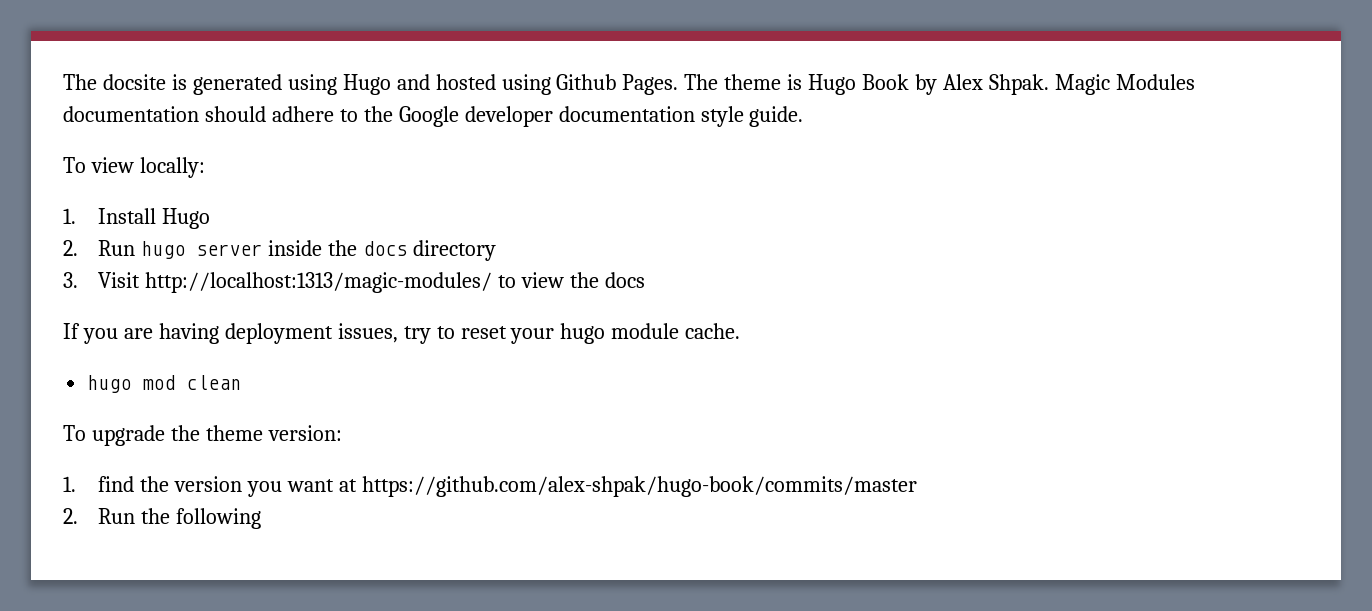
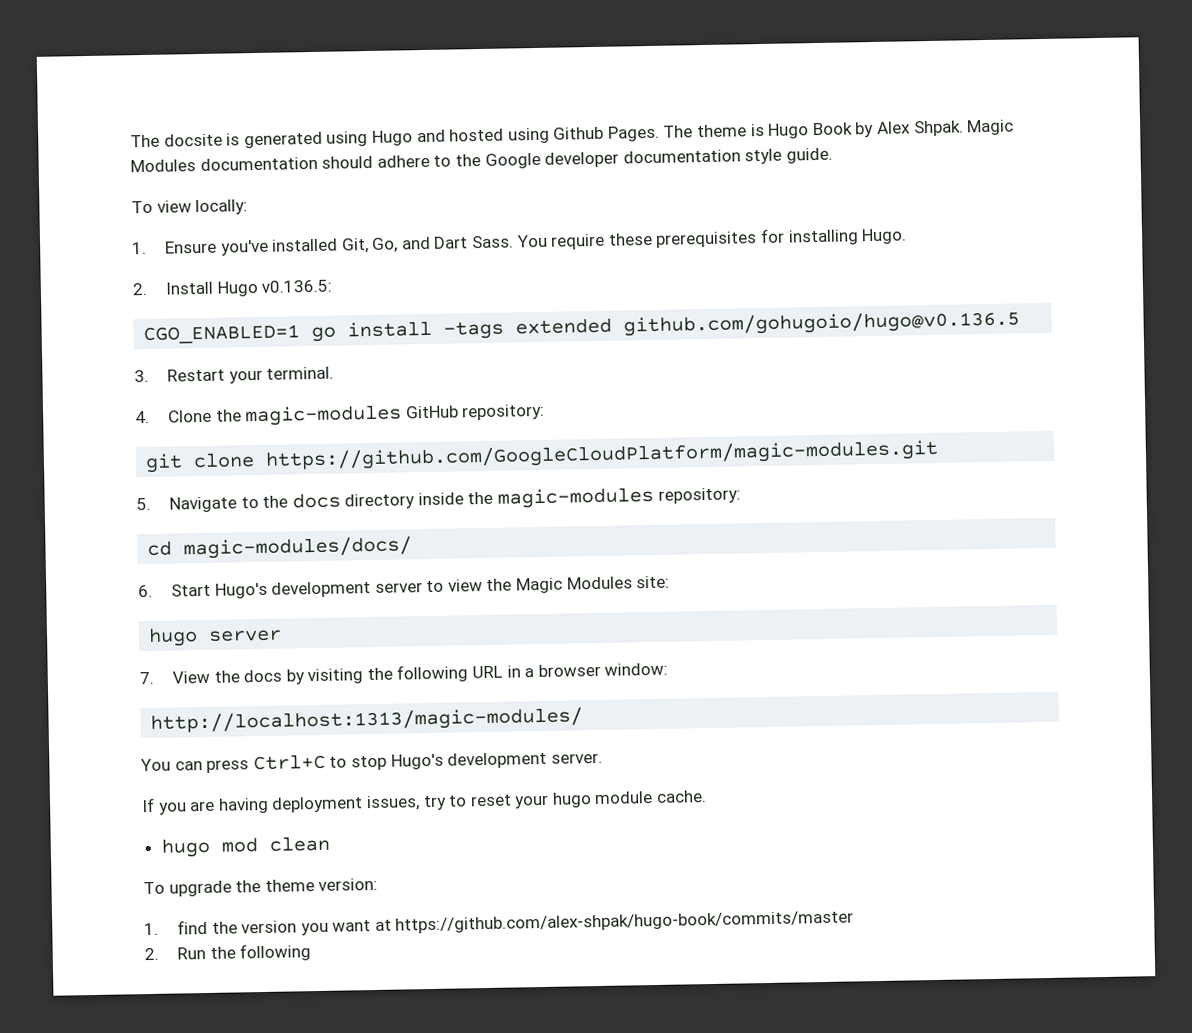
- 1. Install Hugo
- 2. Run hugo server inside the docs directory
- 3. Visit http://localhost:1313/magic-modules/ to view the docs
+ 1. Ensure you've installed Git, Go, and Dart Sass. You require these prerequisites for installing Hugo.
+ 2. Install Hugo v0.136.5:
+ CGO_ENABLED=1 go install -tags extended github.com/gohugoio/hugo@v0.136.5
+ 3. Restart your terminal.
+ 4. Clone the magic-modules GitHub repository:
+ git clone https://github.com/GoogleCloudPlatform/magic-modules.git
+ 5. Navigate to the docs directory inside the magic-modules repository:
+ cd magic-modules/docs/
+ 6. Start Hugo's development server to view the Magic Modules site:
+ hugo server
+ 7. View the docs by visiting the following URL in a browser window:
+ http://localhost:1313/magic-modules/
+ You can press Ctrl+C to stop Hugo's development server.

